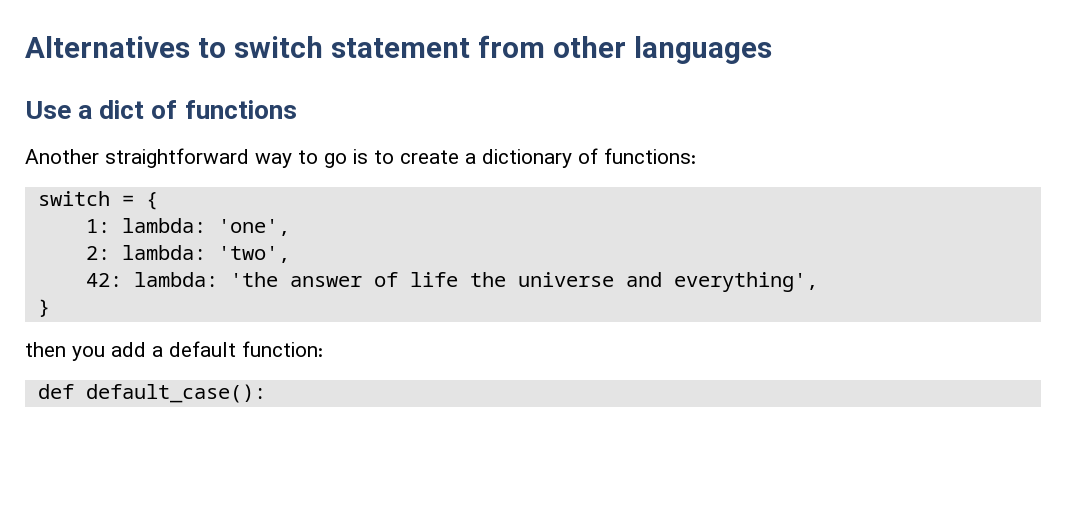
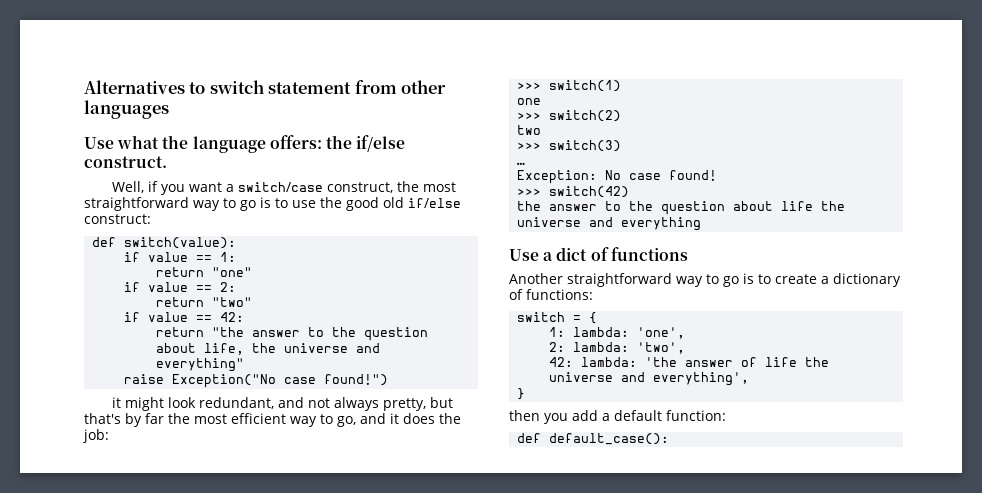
+ Use what the language offers: the if/else construct.
+ Well, if you want a switch/case construct, the most straightforward way to go is to use the good old if/else construct:
+ def switch(value):
+ if value == 1:
+ return "one"
+ if value == 2:
+ return "two"
+ if value == 42:
+ return "the answer to the question about life, the universe and everything"
+ raise Exception("No case found!")
+ it might look redundant, and not always pretty, but that's by far the most efficient way to go, and it does the job:
+ >>> switch(1)
+ one
+ >>> switch(2)
+ two
+ >>> switch(3)
+ …
+ Exception: No case found!
+ >>> switch(42)
+ the answer to the question about life the universe and everything

